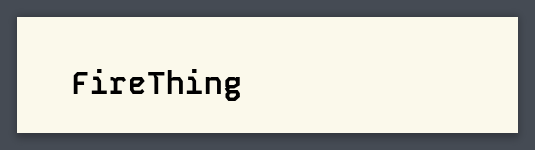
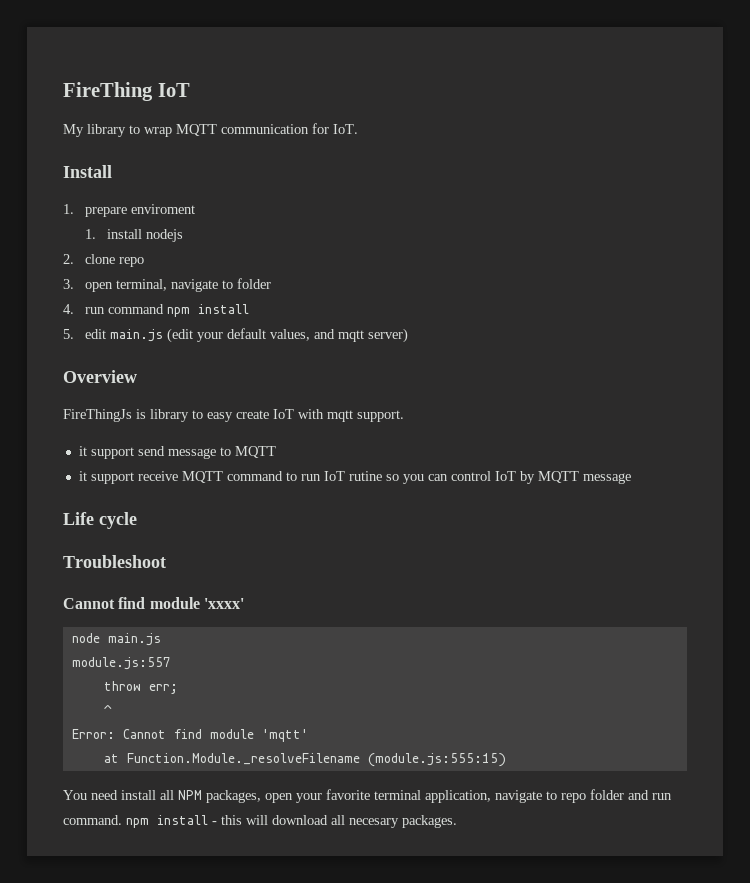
- FireThing
+ FireThing IoT
+ My library to wrap MQTT communication for IoT.
+ Install
+ 1. prepare enviroment
+ 1. install nodejs
+ 2. clone repo
+ 3. open terminal, navigate to folder
+ 4. run command npm install
+ 5. edit main.js (edit your default values, and mqtt server)
+ Overview
+ FireThingJs is library to easy create IoT with mqtt support.
+ it support send message to MQTT
+ it support receive MQTT command to run IoT rutine so you can control IoT by MQTT message
+ Life cycle
+ Troubleshoot
+ Cannot find module 'xxxx'
+ node main.js
+ module.js:557
+ throw err;
+ ^
+ Error: Cannot find module 'mqtt'
+ at Function.Module._resolveFilename (module.js:555:15)
+ You need install all NPM packages, open your favorite terminal application, navigate to repo folder and run command. npm install - this will download all necesary packages.

